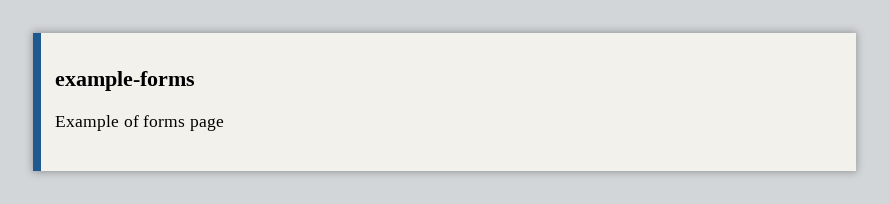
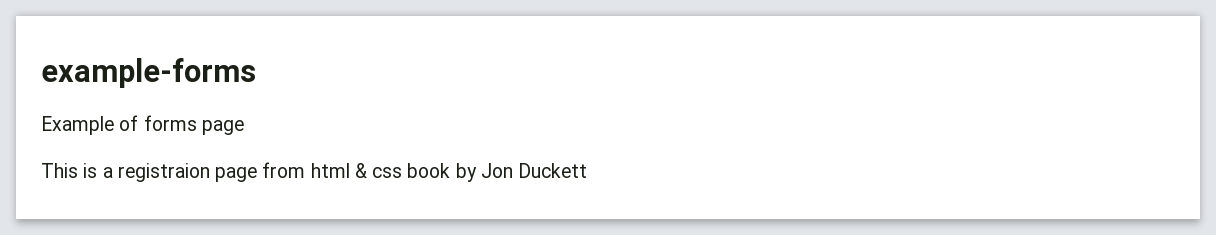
+ This is a registraion page from html & css book by Jon Duckett

